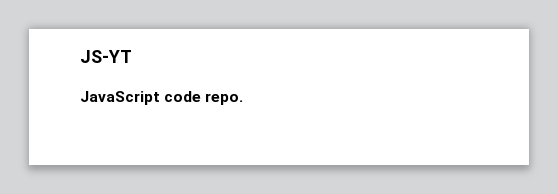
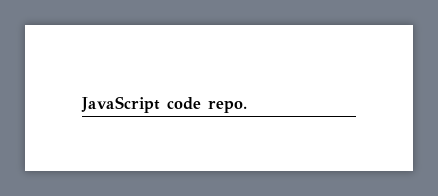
- JS-YT

